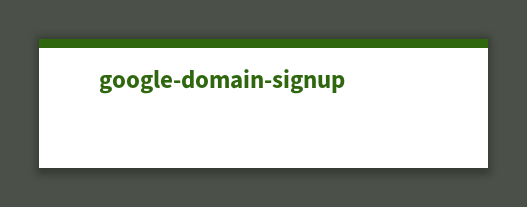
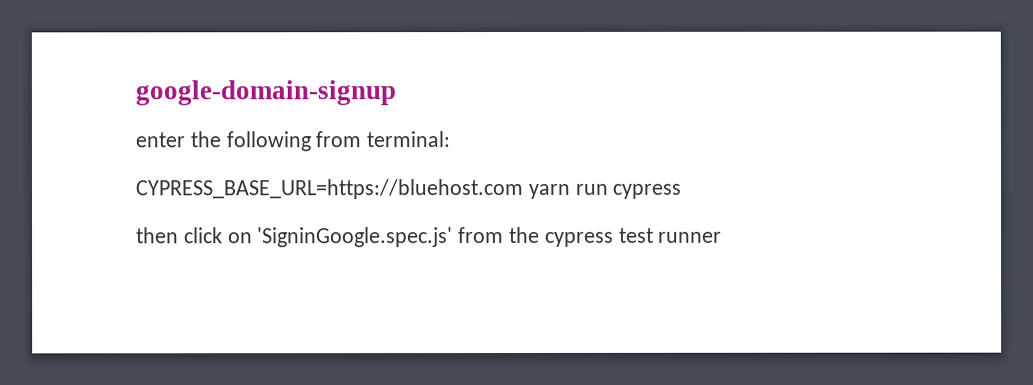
+ enter the following from terminal:
+ CYPRESS_BASE_URL=https://bluehost.com yarn run cypress
+ then click on 'SigninGoogle.spec.js' from the cypress test runner

